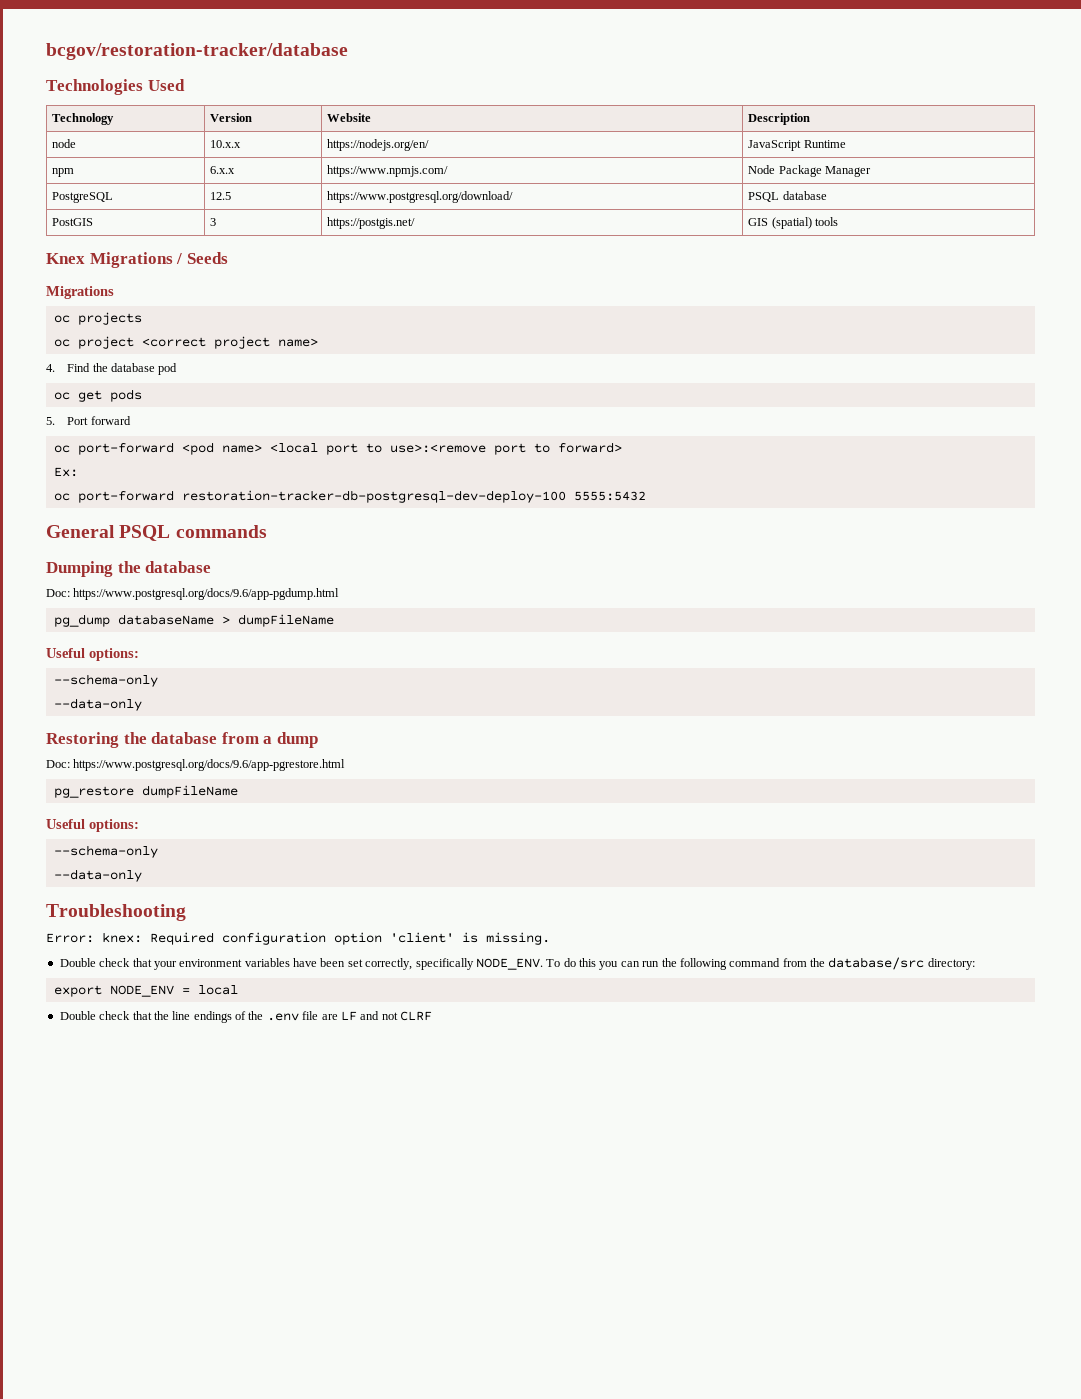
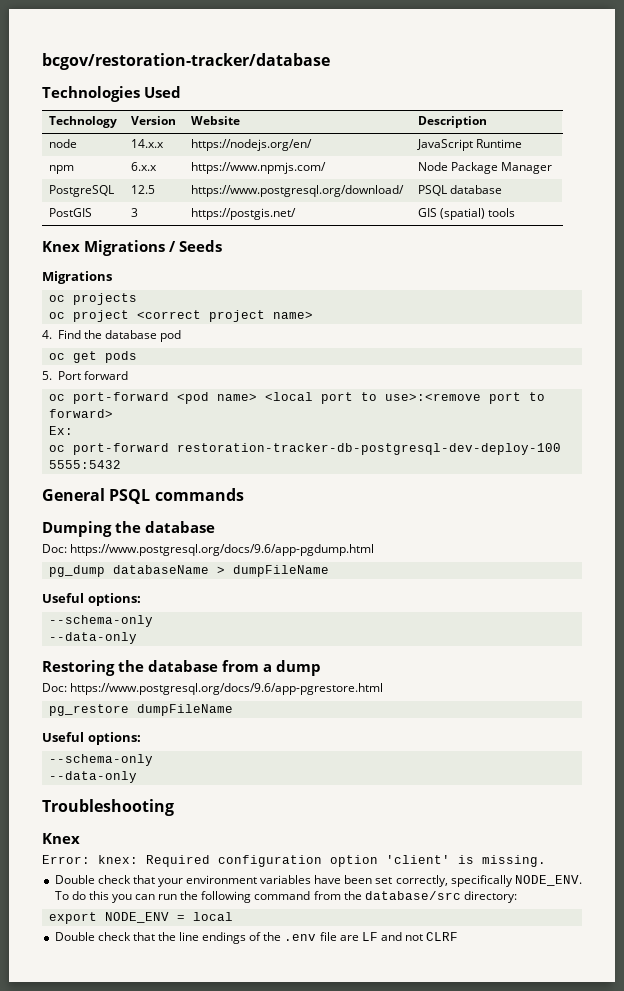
- node | 10.x.x | https://nodejs.org/en/ | JavaScript Runtime
+ node | 14.x.x | https://nodejs.org/en/ | JavaScript Runtime
  Troubleshooting
+ Knex

